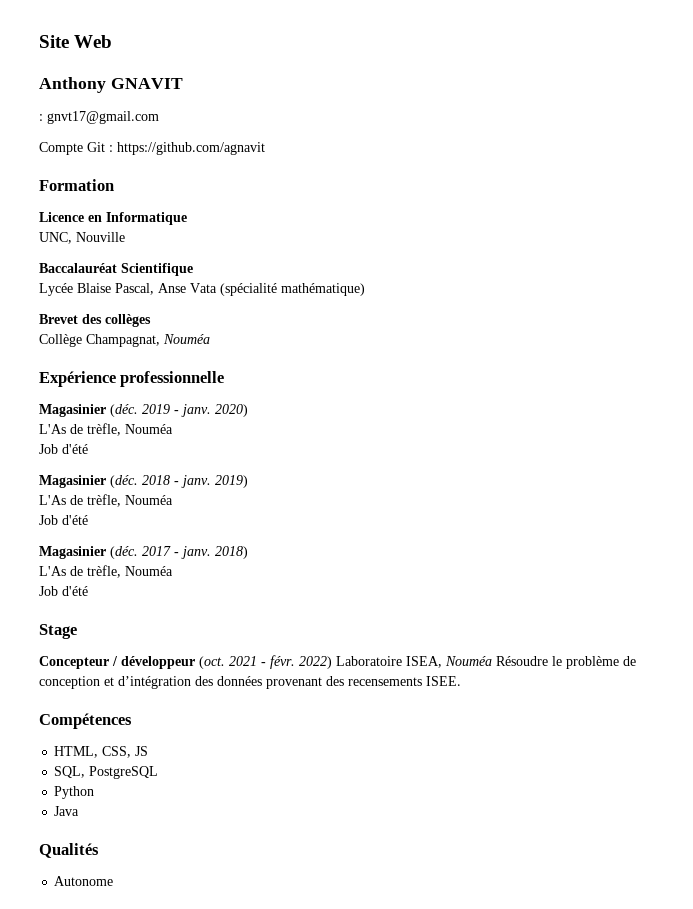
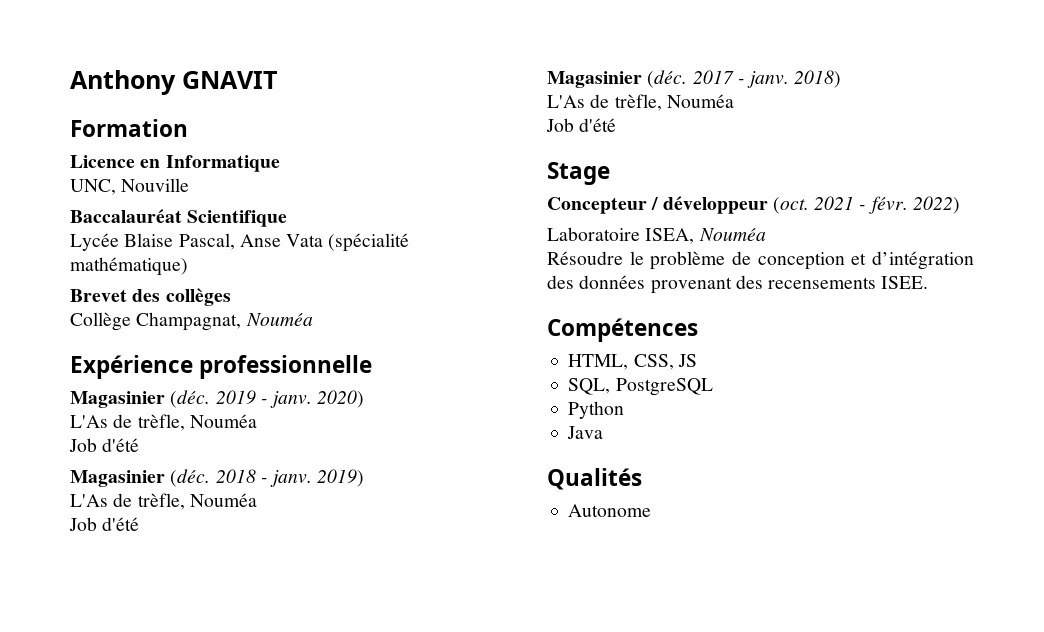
- Site Web
- : gnvt17@gmail.com
- Compte Git : https://github.com/agnavit
- 2022) Laboratoire ISEA, Nouméa Résoudre le problème de conception et d’intégration des données provenant des recensements ISEE.
+ 2022)
+ Laboratoire ISEA, Nouméa
+ Résoudre le problème de conception et d’intégration des données provenant des recensements ISEE.

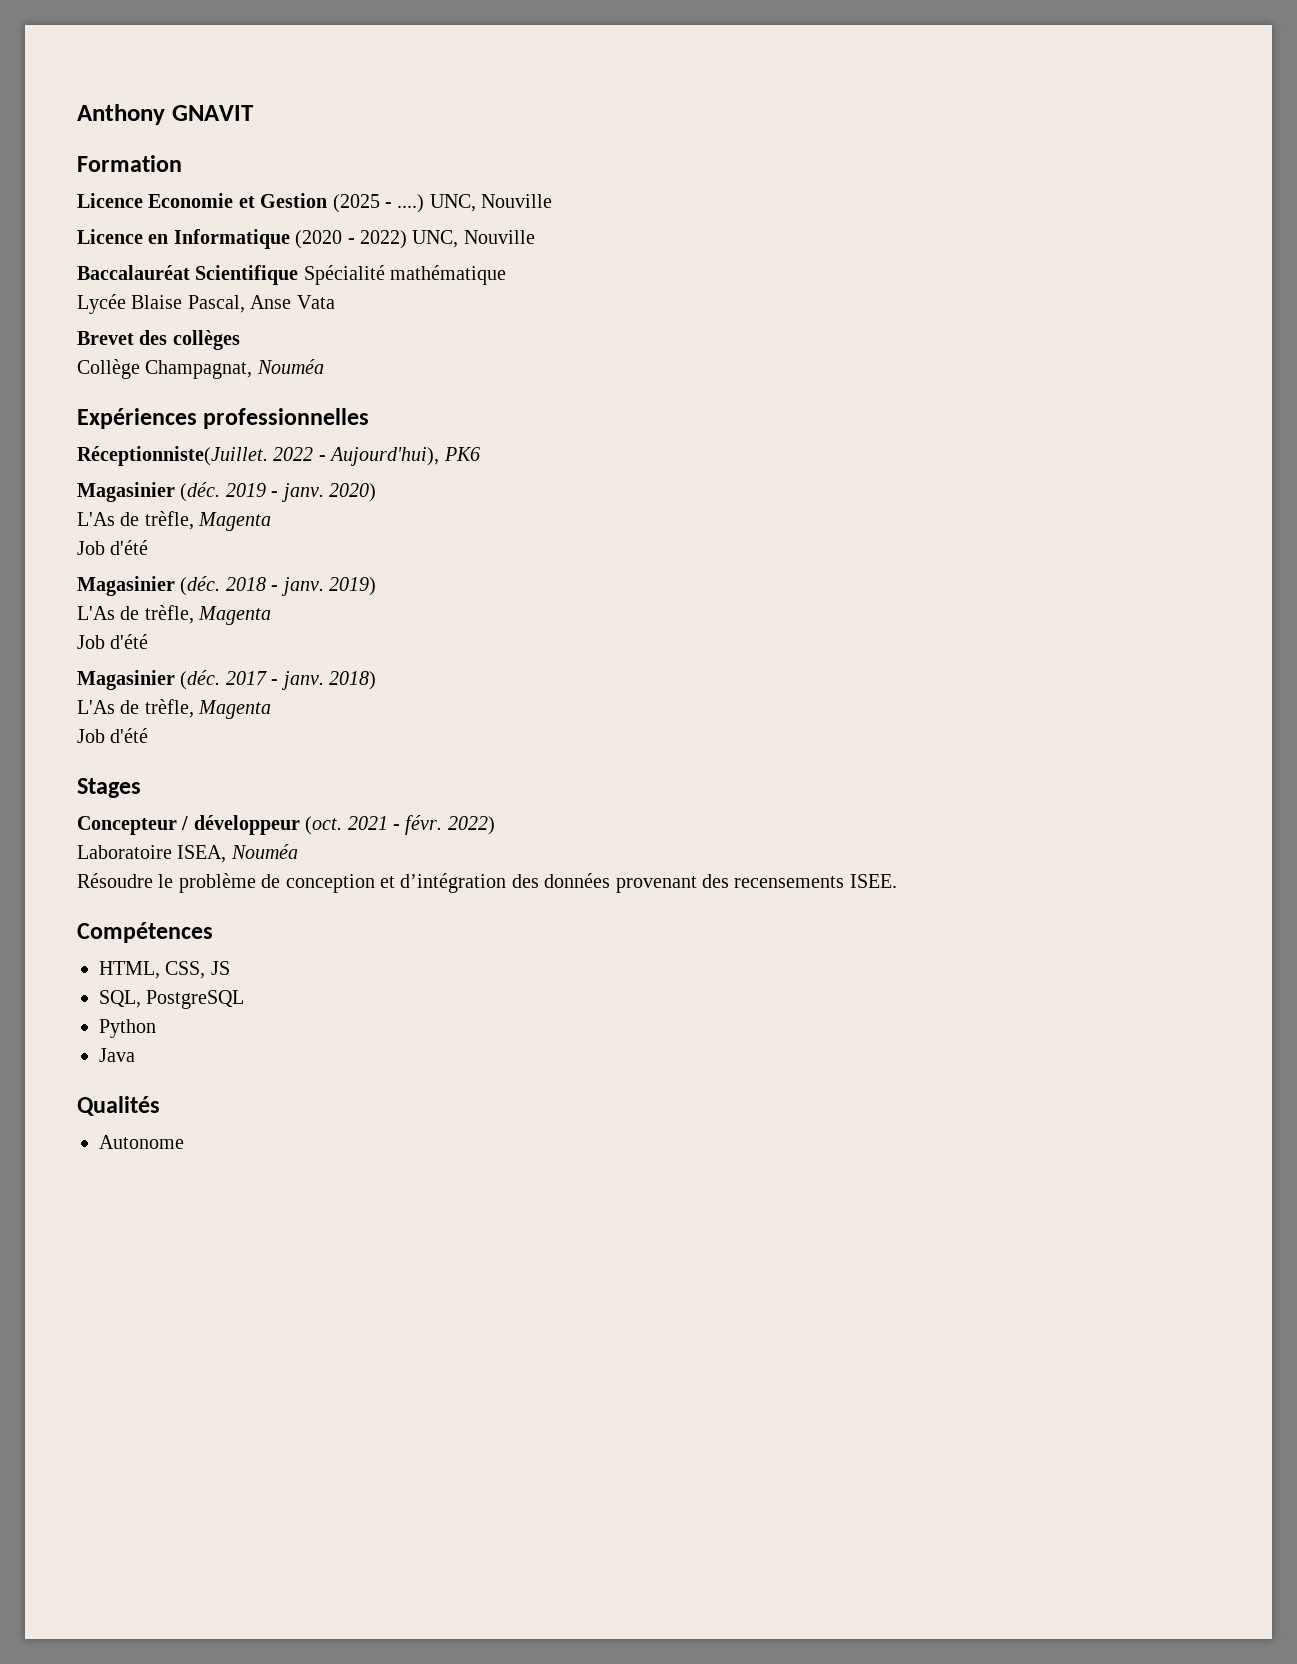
+ Licence Economie et Gestion (2025 - ....) UNC, Nouville
- Licence en Informatique
- UNC, Nouville
+ Licence en Informatique (2020 - 2022) UNC, Nouville
- Baccalauréat Scientifique
+ Baccalauréat Scientifique Spécialité mathématique
- Lycée Blaise Pascal, Anse Vata (spécialité mathématique)
+ Lycée Blaise Pascal, Anse Vata
- Expérience professionnelle
+ Expériences professionnelles
+ Réceptionniste(Juillet. 2022 - Aujourd'hui), PK6
  2020)
- L'As de trèfle, Nouméa
+ L'As de trèfle, Magenta
  2019)
- L'As de trèfle, Nouméa
+ L'As de trèfle, Magenta
  2018)
- L'As de trèfle, Nouméa
+ L'As de trèfle, Magenta
  Job d'été
- Stage
+ Stages

